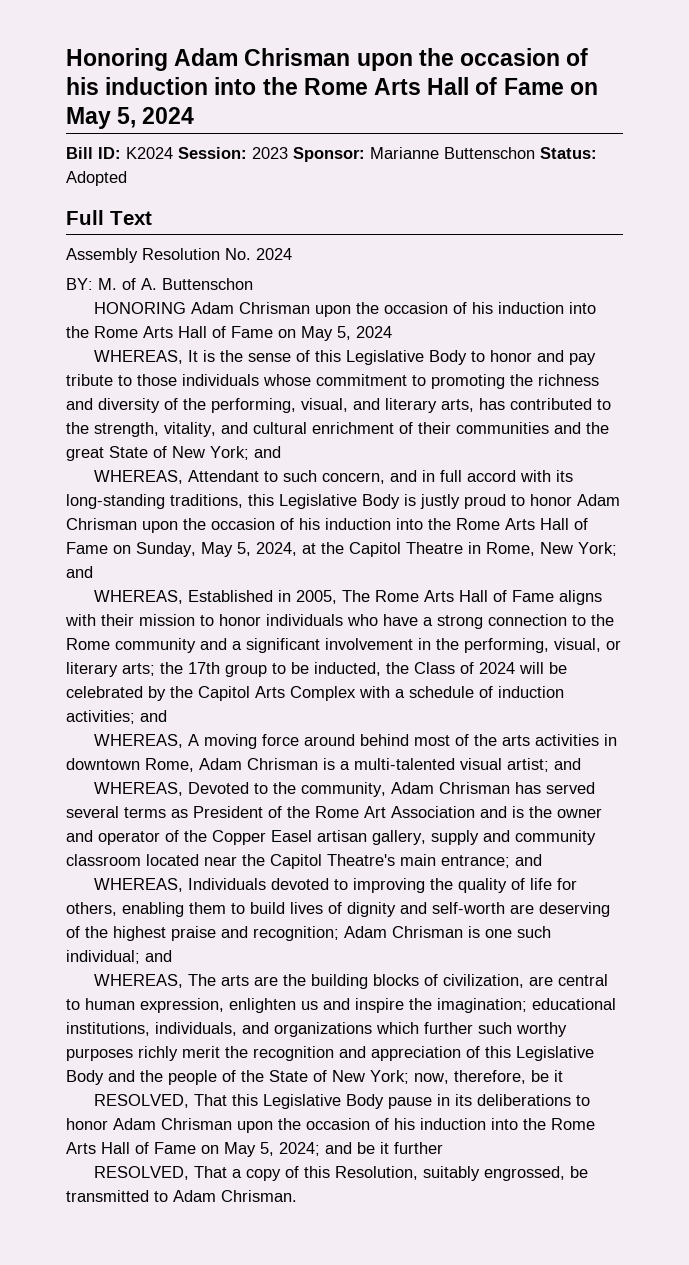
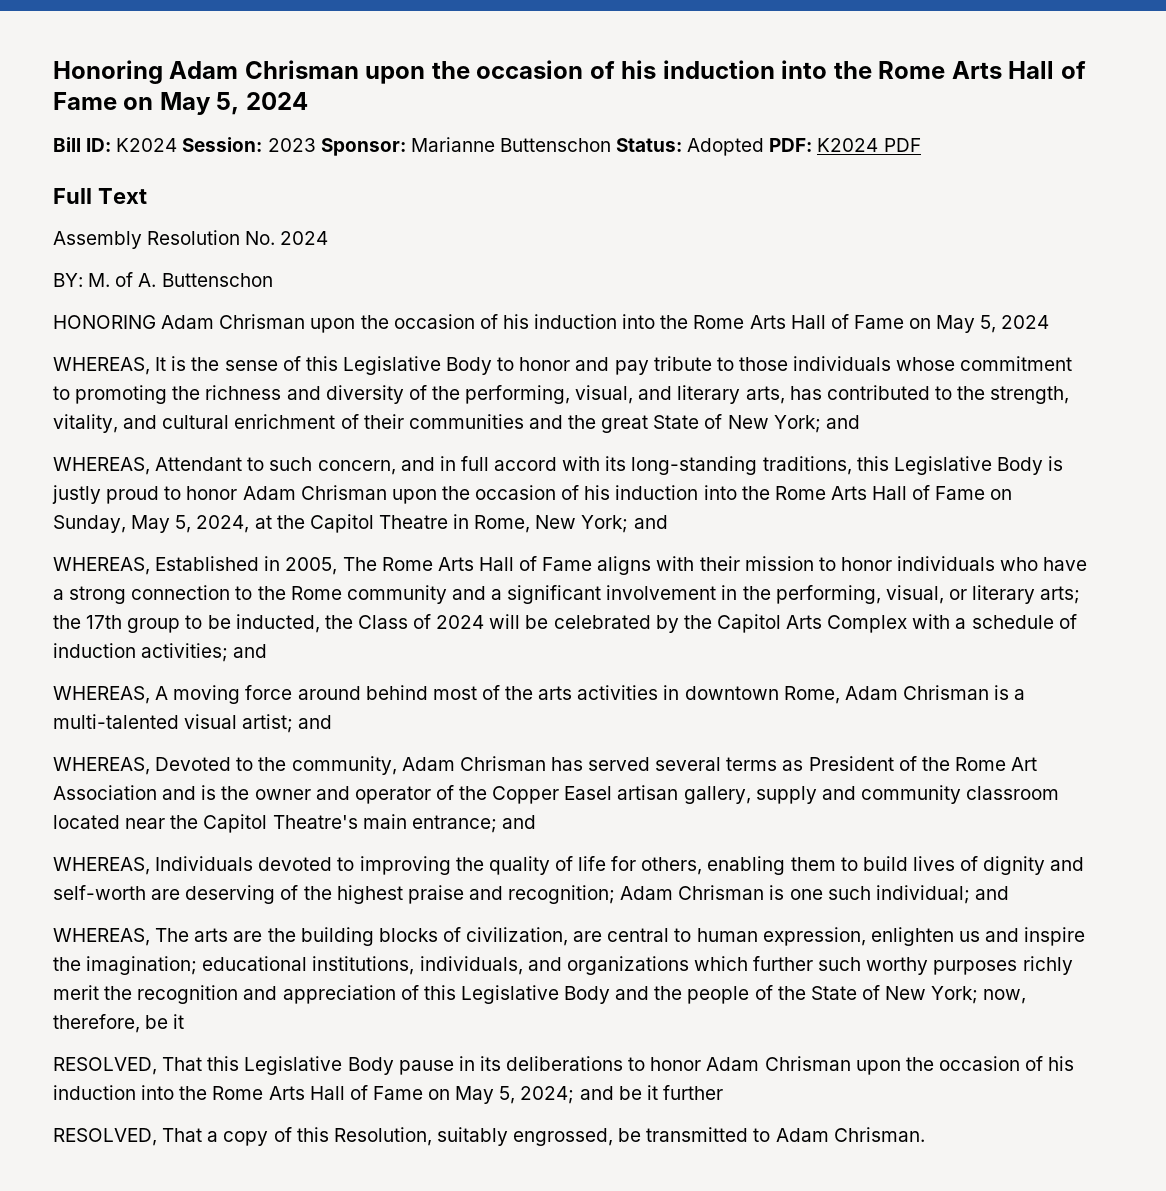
- Bill ID: K2024 Session: 2023 Sponsor: Marianne Buttenschon Status: Adopted
+ Bill ID: K2024 Session: 2023 Sponsor: Marianne Buttenschon Status: Adopted PDF: K2024 PDF

